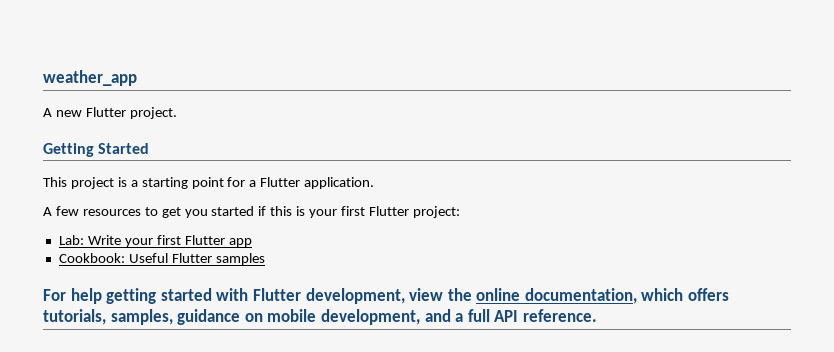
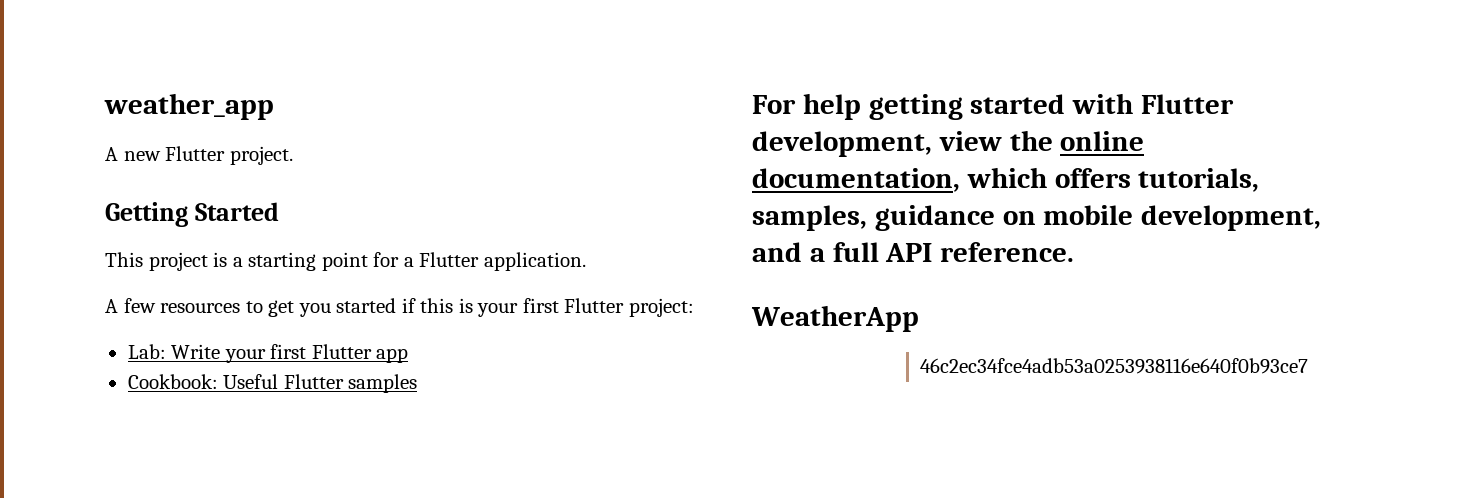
+ WeatherApp
+ 46c2ec34fce4adb53a0253938116e640f0b93ce7

